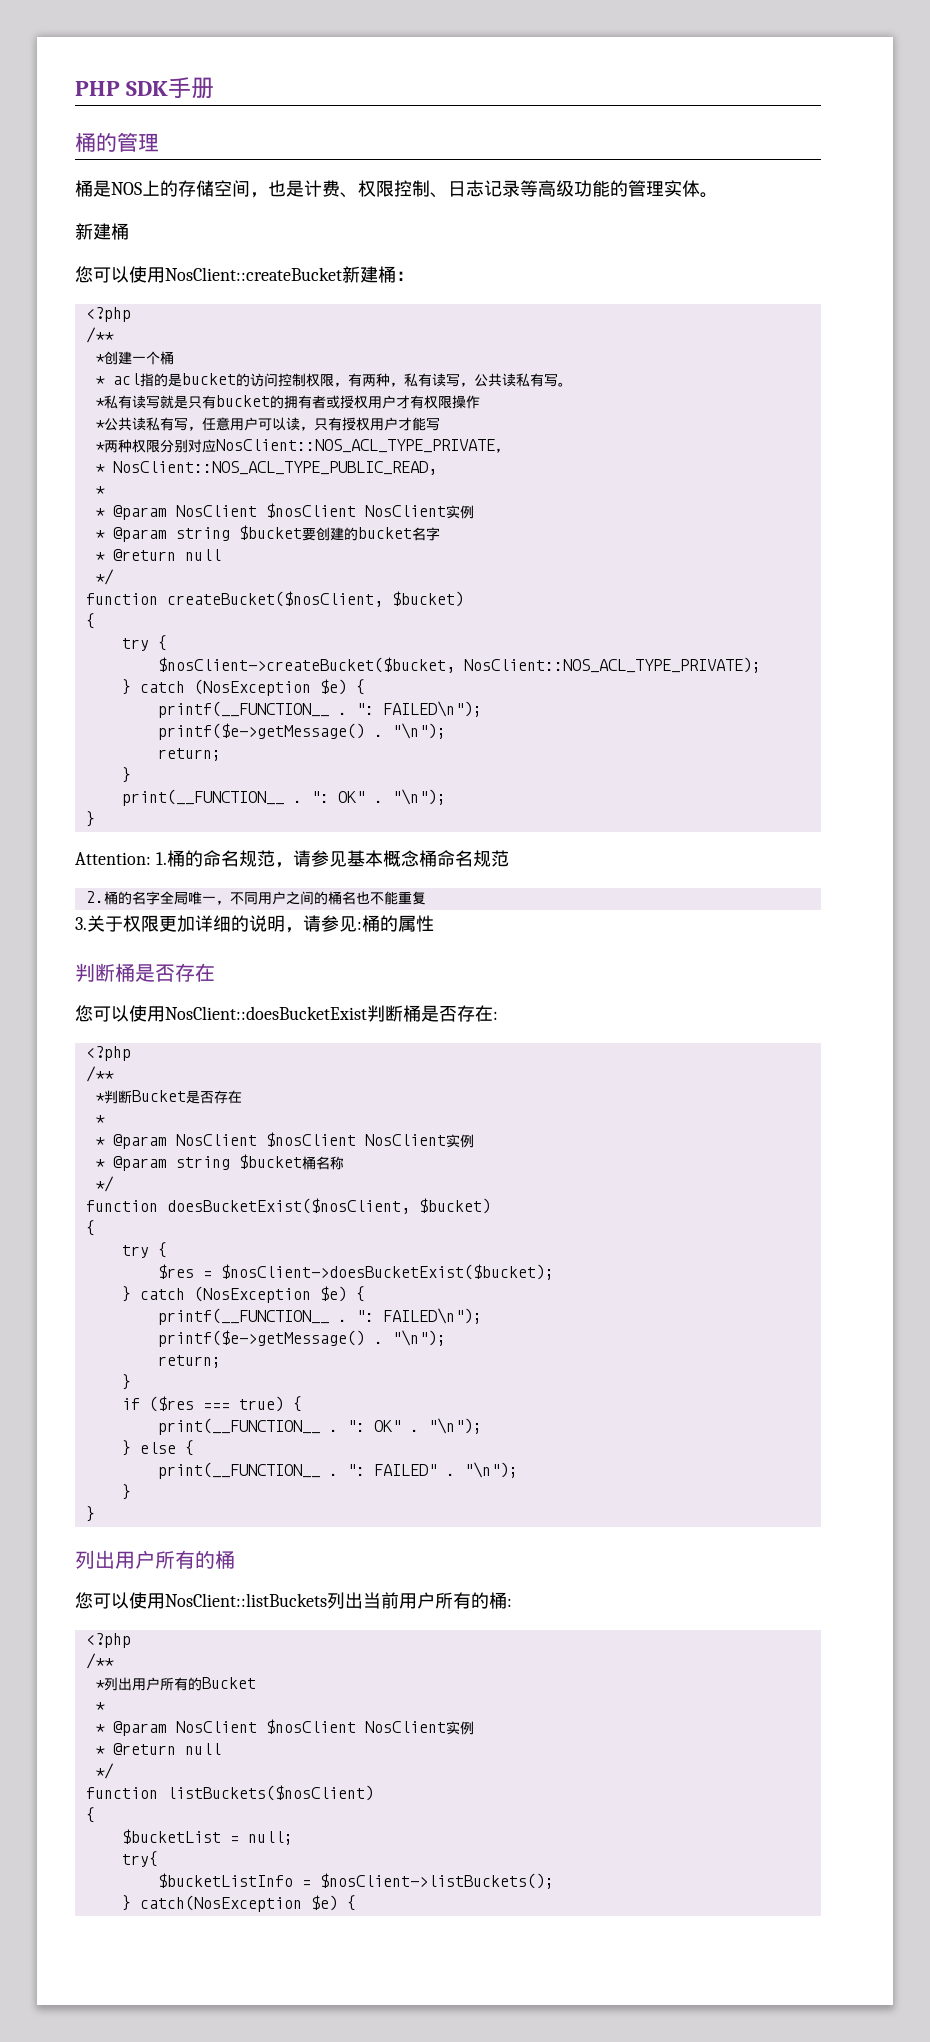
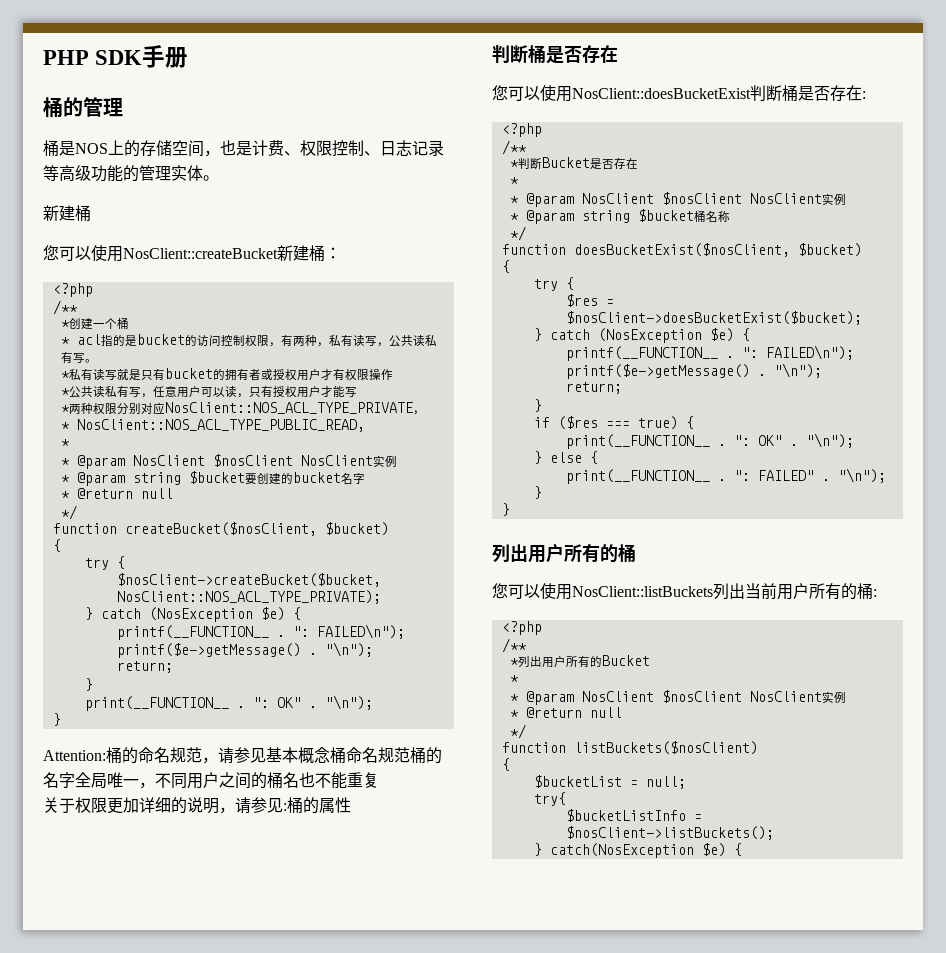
- Attention: 1.桶的命名规范，请参见基本概念桶命名规范
- 2.桶的名字全局唯一，不同用户之间的桶名也不能重复
+ Attention:桶的命名规范，请参见基本概念桶命名规范桶的名字全局唯一，不同用户之间的桶名也不能重复
- 3.关于权限更加详细的说明，请参见:桶的属性
+ 关于权限更加详细的说明，请参见:桶的属性

